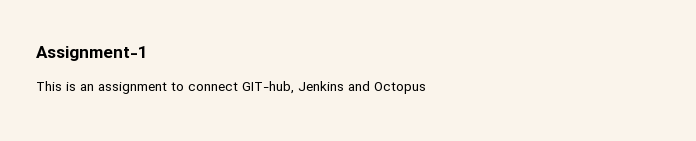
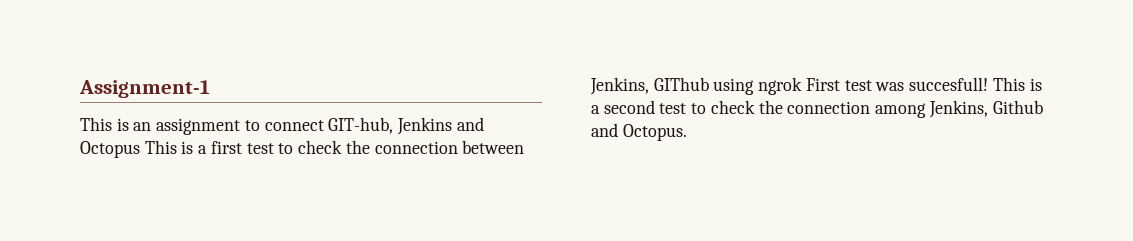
- This is an assignment to connect GIT-hub, Jenkins and Octopus
+ This is an assignment to connect GIT-hub, Jenkins and Octopus This is a first test to check the connection between Jenkins, GIThub using ngrok First test was succesfull! This is a second test to check the connection among Jenkins, Github and Octopus.

